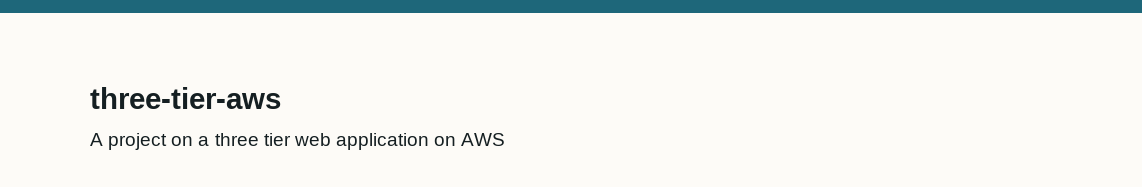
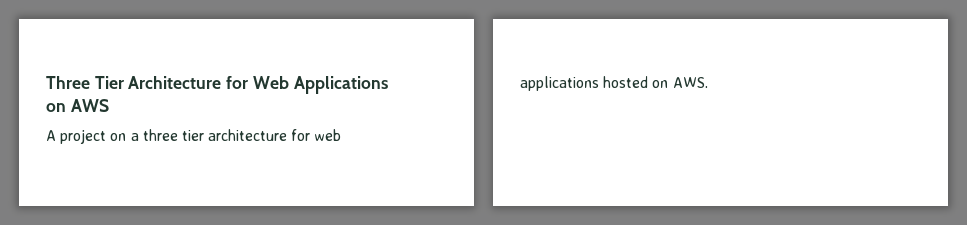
- three-tier-aws
+ Three Tier Architecture for Web Applications on AWS
- A project on a three tier web application on AWS
+ A project on a three tier architecture for web applications hosted on AWS.

